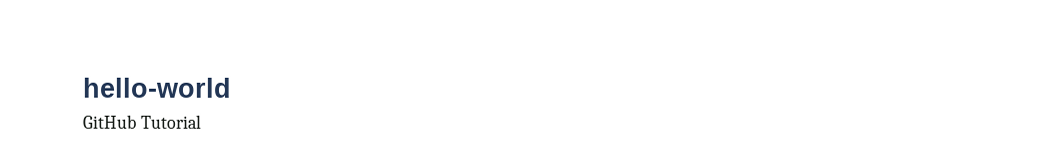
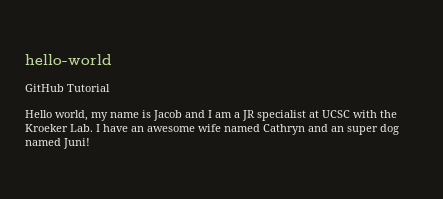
+ Hello world, my name is Jacob and I am a JR specialist at UCSC with the Kroeker Lab. I have an awesome wife named Cathryn and an super dog named Juni!

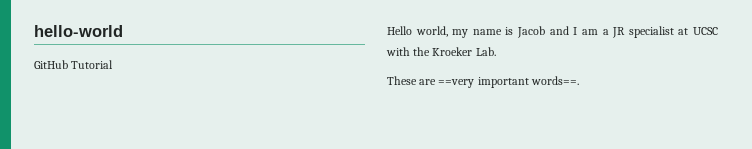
- Hello world, my name is Jacob and I am a JR specialist at UCSC with the Kroeker Lab. I have an awesome wife named Cathryn and an super dog named Juni!
+ Hello world, my name is Jacob and I am a JR specialist at UCSC with the Kroeker Lab.
+ These are ==very important words==.

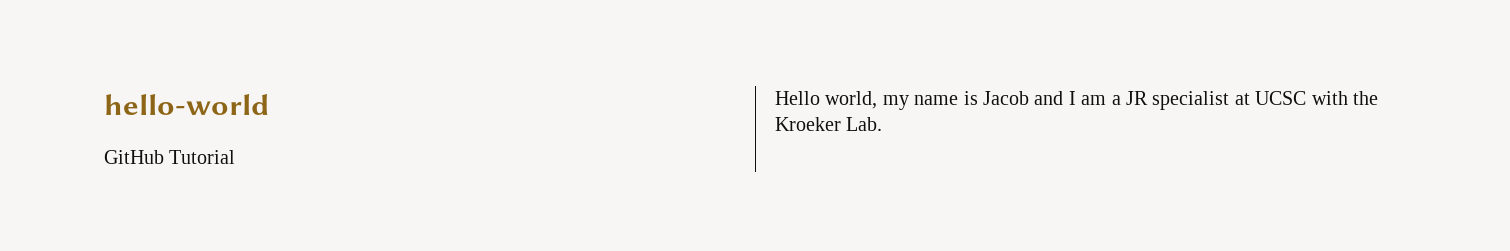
- These are ==very important words==.

